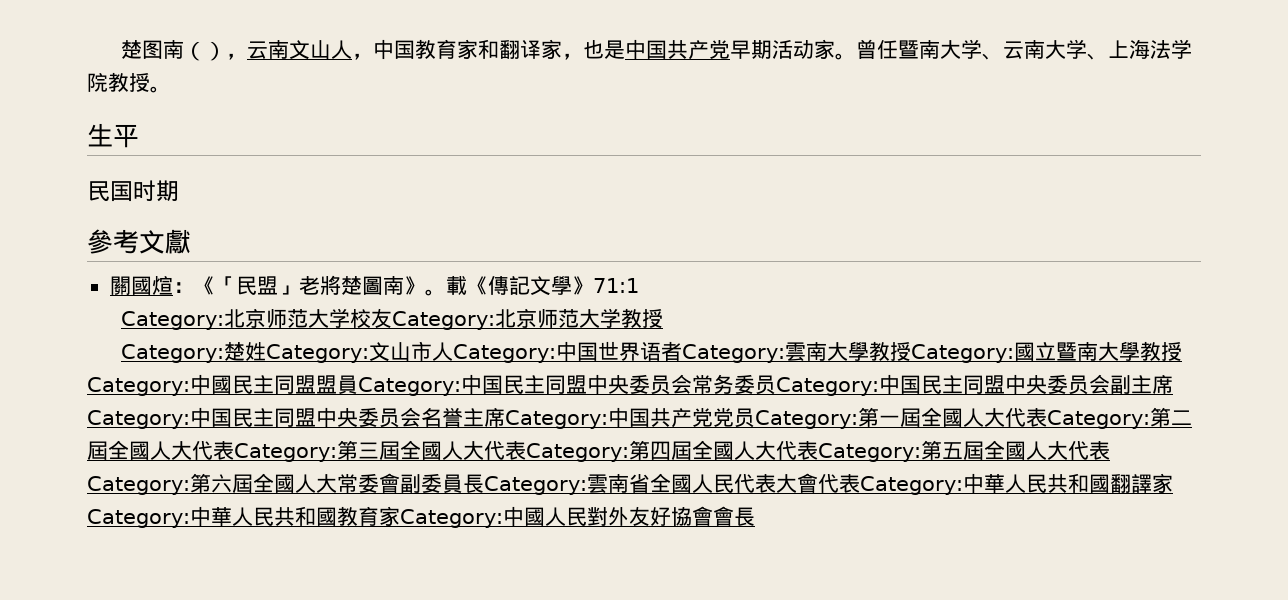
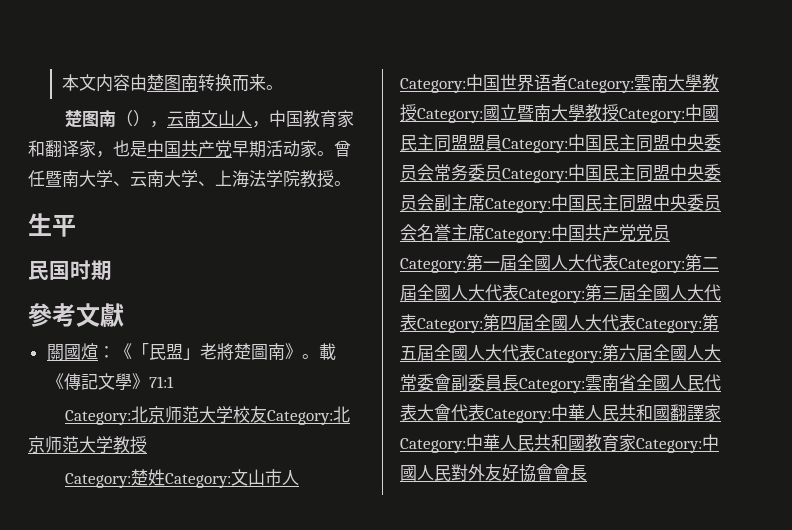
+ 本文内容由楚图南转换而来。

